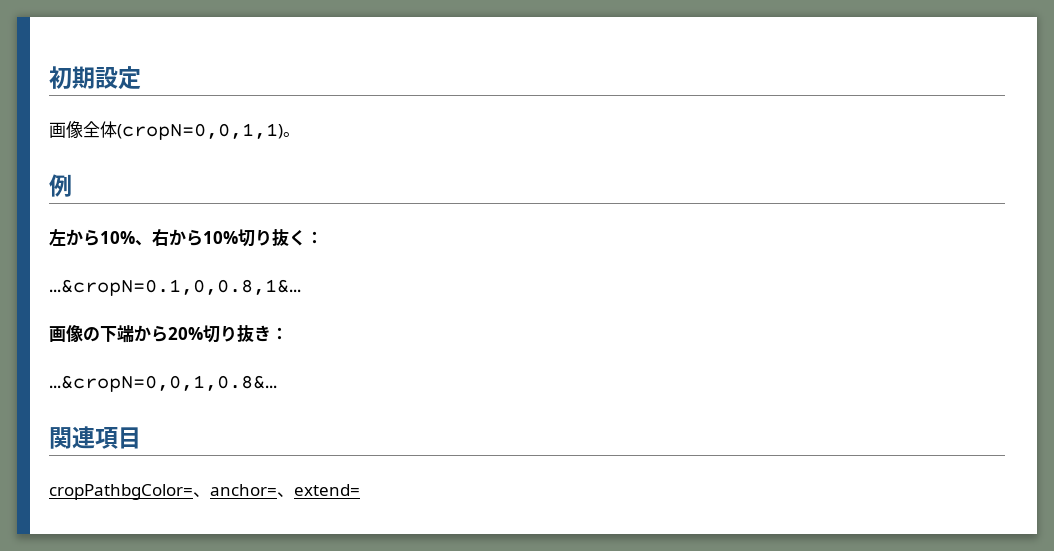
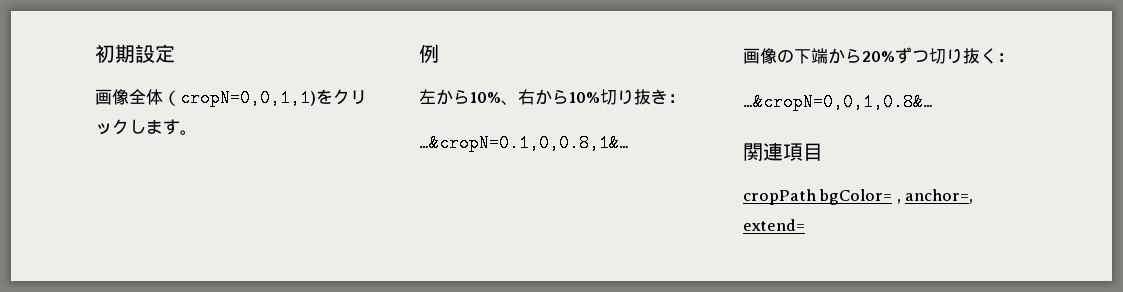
- 画像全体(cropN=0,0,1,1)。
+ 画像全体（cropN=0,0,1,1)をクリックします。
- 左から10%、右から10%切り抜く：
+ 左から10%、右から10%切り抜き：
- 画像の下端から20%切り抜き：
+ 画像の下端から20%ずつ切り抜く：
- cropPathbgColor=、anchor=、extend=
+ cropPath bgColor= , anchor=, extend=

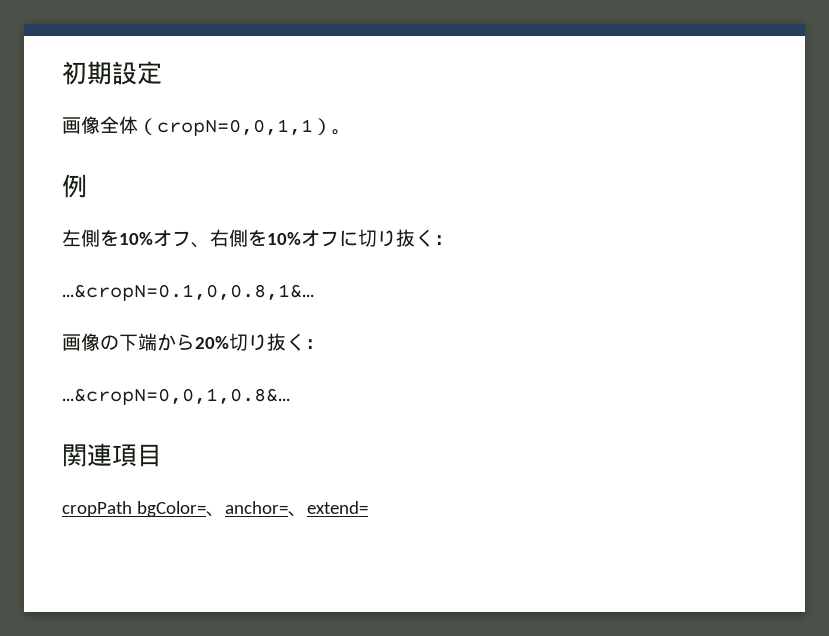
- 画像全体（cropN=0,0,1,1)をクリックします。
+ 画像全体（cropN=0,0,1,1）。
  例
- 左から10%、右から10%切り抜き：
+ 左側を10%オフ、右側を10%オフに切り抜く：
- 画像の下端から20%ずつ切り抜く：
+ 画像の下端から20%切り抜く：
- cropPath bgColor= , anchor=, extend=
+ cropPath bgColor=、anchor=、extend=

